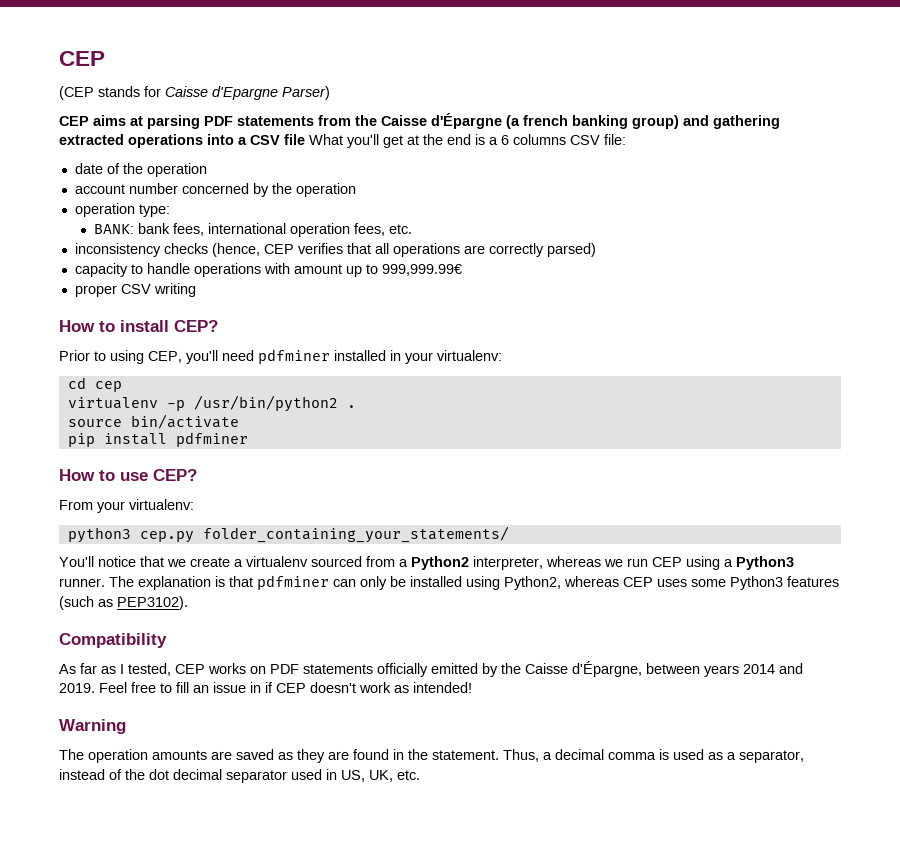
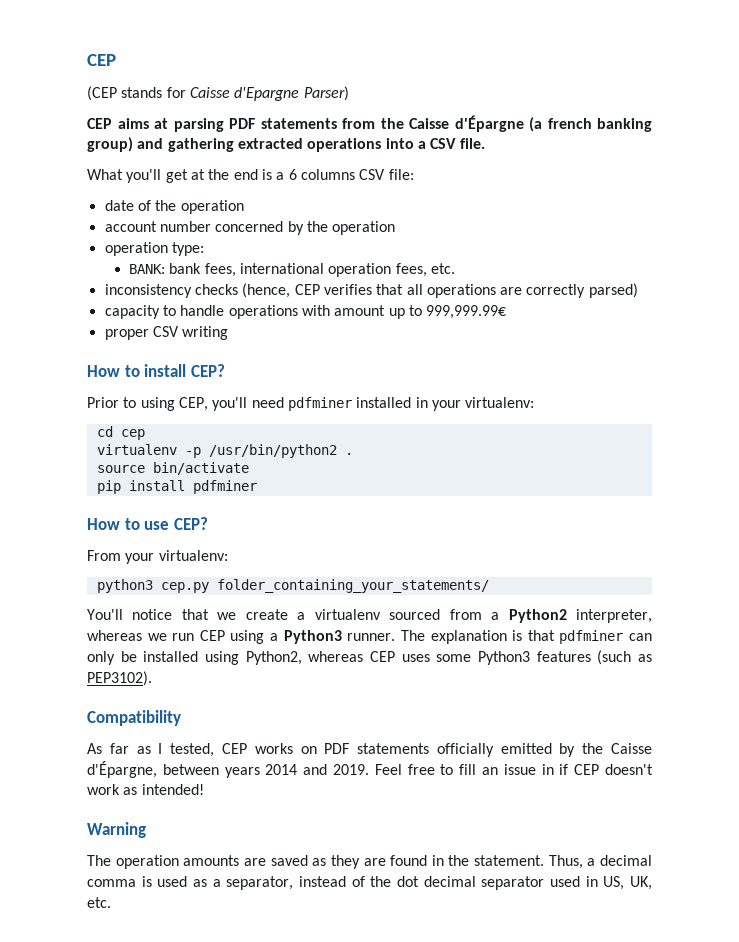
- CEP aims at parsing PDF statements from the Caisse d'Épargne (a french banking group) and gathering extracted operations into a CSV file What you'll get at the end is a 6 columns CSV file:
+ CEP aims at parsing PDF statements from the Caisse d'Épargne (a french banking group) and gathering extracted operations into a CSV file.
+ What you'll get at the end is a 6 columns CSV file:

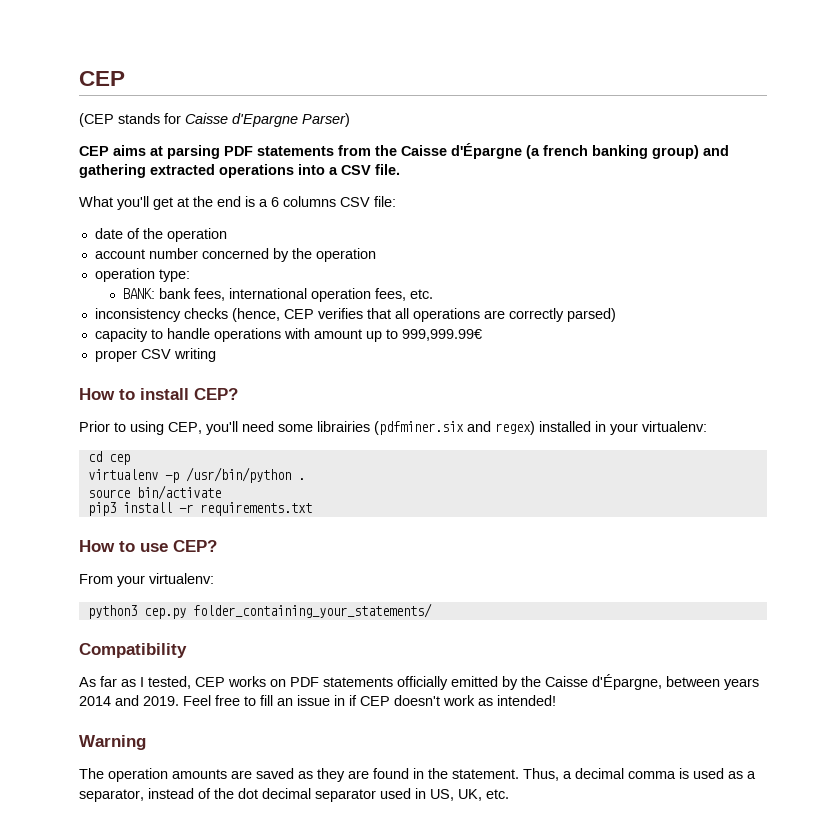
- Prior to using CEP, you'll need pdfminer installed in your virtualenv:
+ Prior to using CEP, you'll need some librairies (pdfminer.six and regex) installed in your virtualenv:
- virtualenv -p /usr/bin/python2 .
+ virtualenv -p /usr/bin/python .
- pip install pdfminer
+ pip3 install -r requirements.txt
- You'll notice that we create a virtualenv sourced from a Python2 interpreter, whereas we run CEP using a Python3 runner. The explanation is that pdfminer can only be installed using Python2, whereas CEP uses some Python3 features (such as PEP3102).

